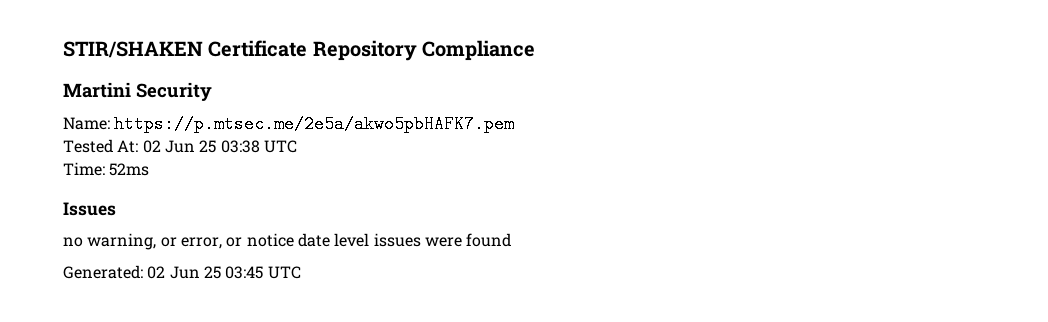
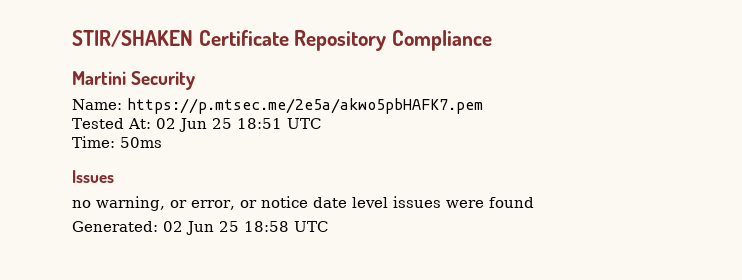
- Tested At: 02 Jun 25 03:38 UTC
+ Tested At: 02 Jun 25 18:51 UTC
- Time: 52ms
+ Time: 50ms
- Generated: 02 Jun 25 03:45 UTC
+ Generated: 02 Jun 25 18:58 UTC

